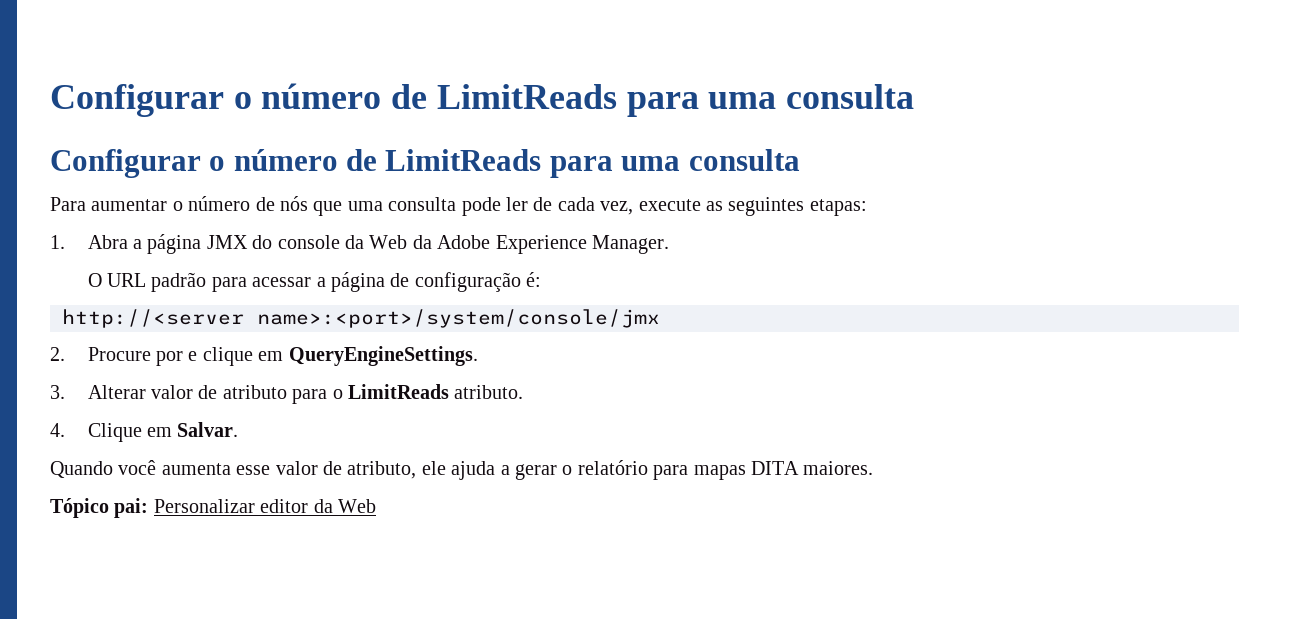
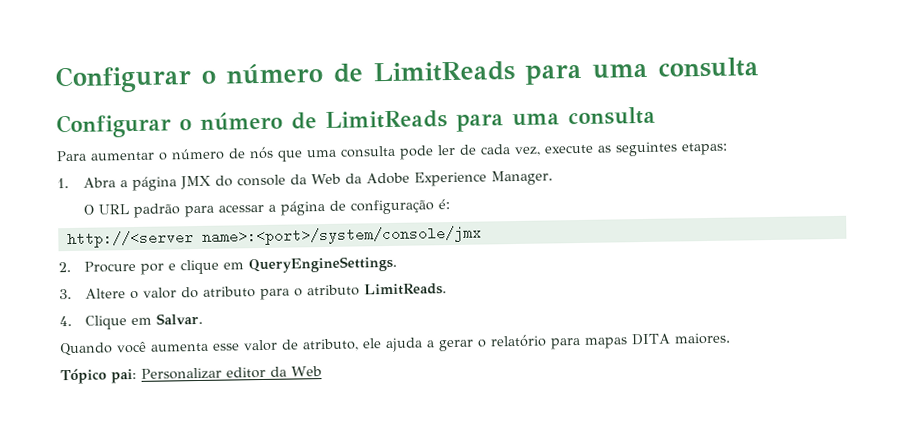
- 3. Alterar valor de atributo para o LimitReads atributo.
+ 3. Altere o valor do atributo para o atributo LimitReads.

